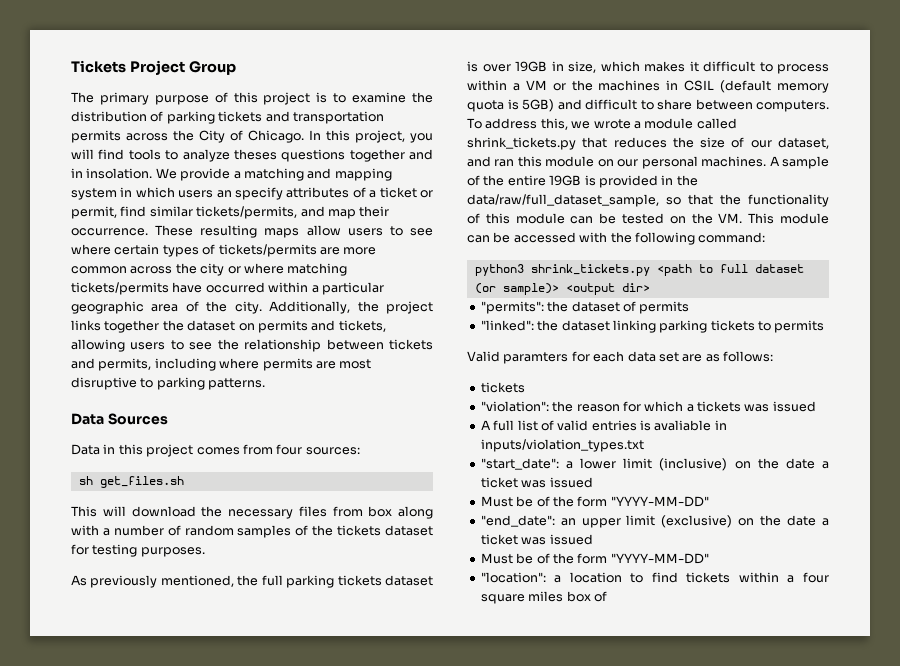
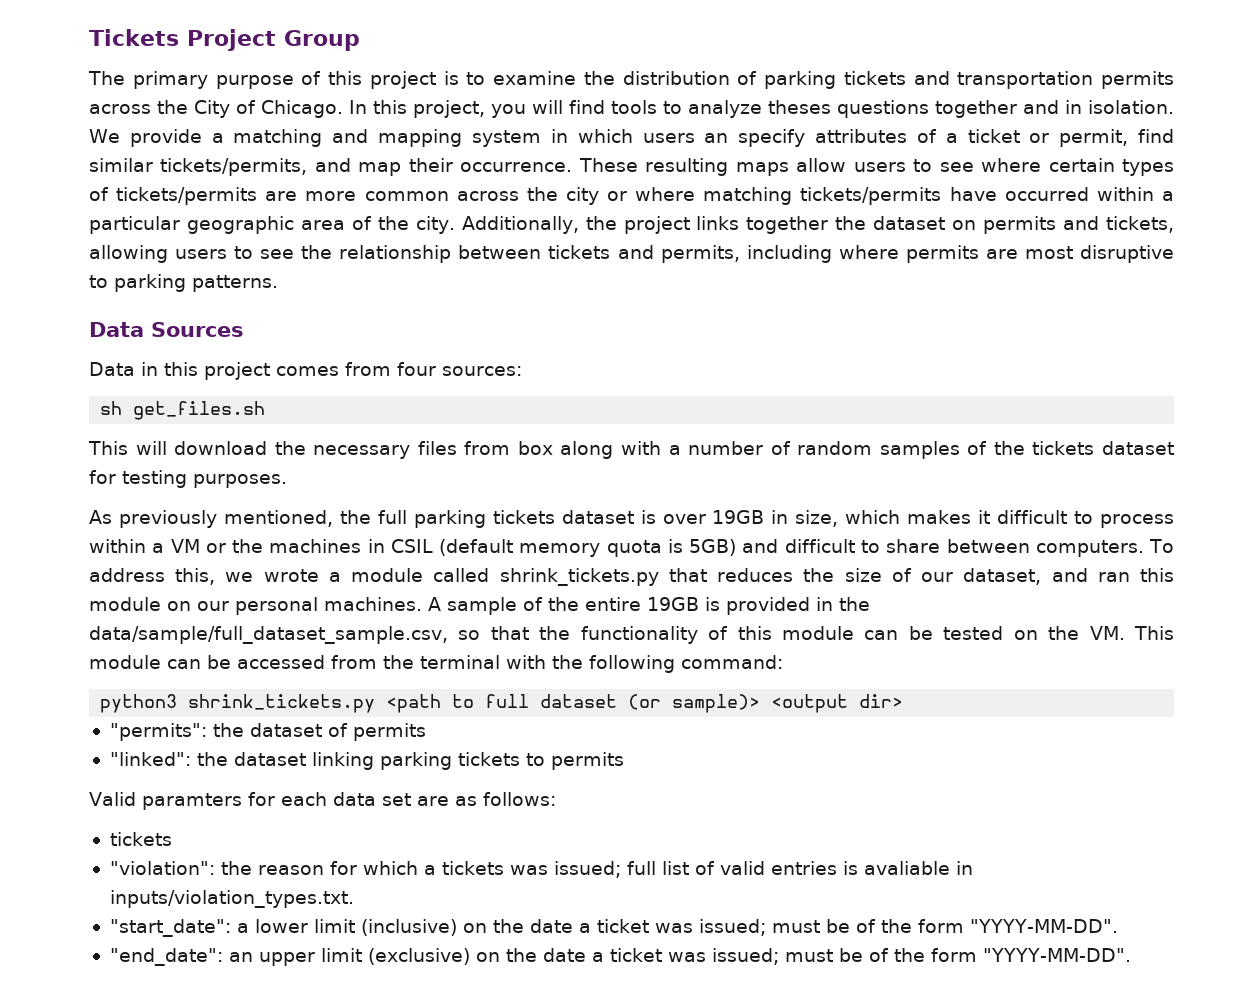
- In this project, you will find tools to analyze theses questions together and in insolation.
+ In this project, you will find tools to analyze theses questions together and in isolation.
- A sample of the entire 19GB is provided in the data/raw/full_dataset_sample, so that the functionality of this module can be tested on the VM. This module can be accessed with the following command:
+ A sample of the entire 19GB is provided in the data/sample/full_dataset_sample.csv, so that the functionality of this module can be tested on the VM. This module can be accessed from the terminal with the following command:
- "violation": the reason for which a tickets was issued
- A full list of valid entries is avaliable in inputs/violation_types.txt
+ "violation": the reason for which a tickets was issued; full list of valid entries is avaliable in inputs/violation_types.txt.
- "start_date": a lower limit (inclusive) on the date a ticket was issued
- Must be of the form "YYYY-MM-DD"
+ "start_date": a lower limit (inclusive) on the date a ticket was issued; must be of the form "YYYY-MM-DD".
- "end_date": an upper limit (exclusive) on the date a ticket was issued
- Must be of the form "YYYY-MM-DD"
- "location": a location to find tickets within a four square miles box of
+ "end_date": an upper limit (exclusive) on the date a ticket was issued; must be of the form "YYYY-MM-DD".

